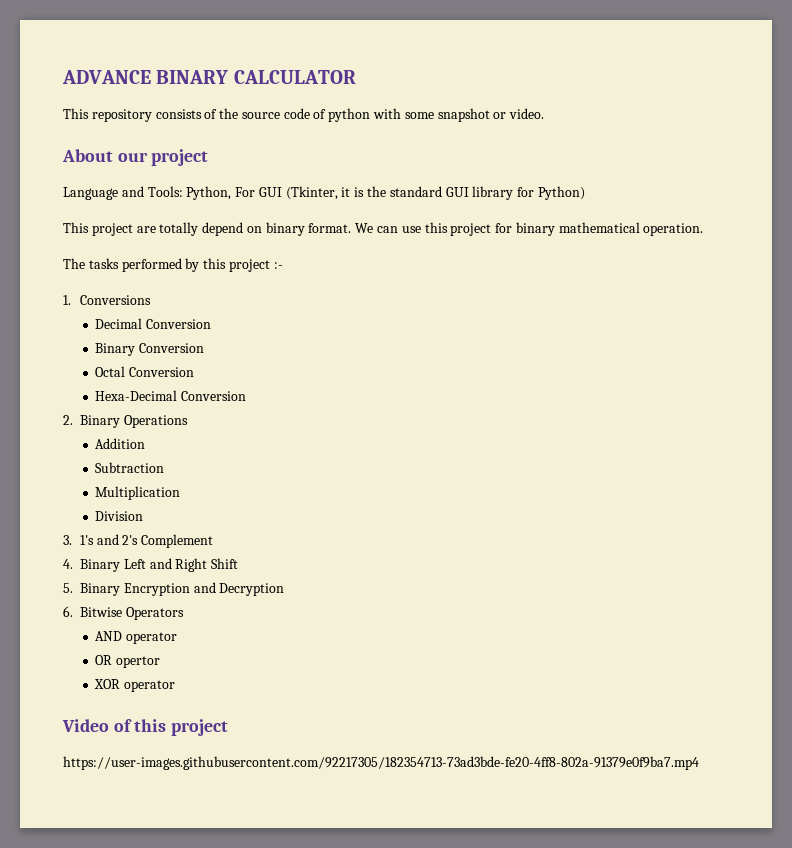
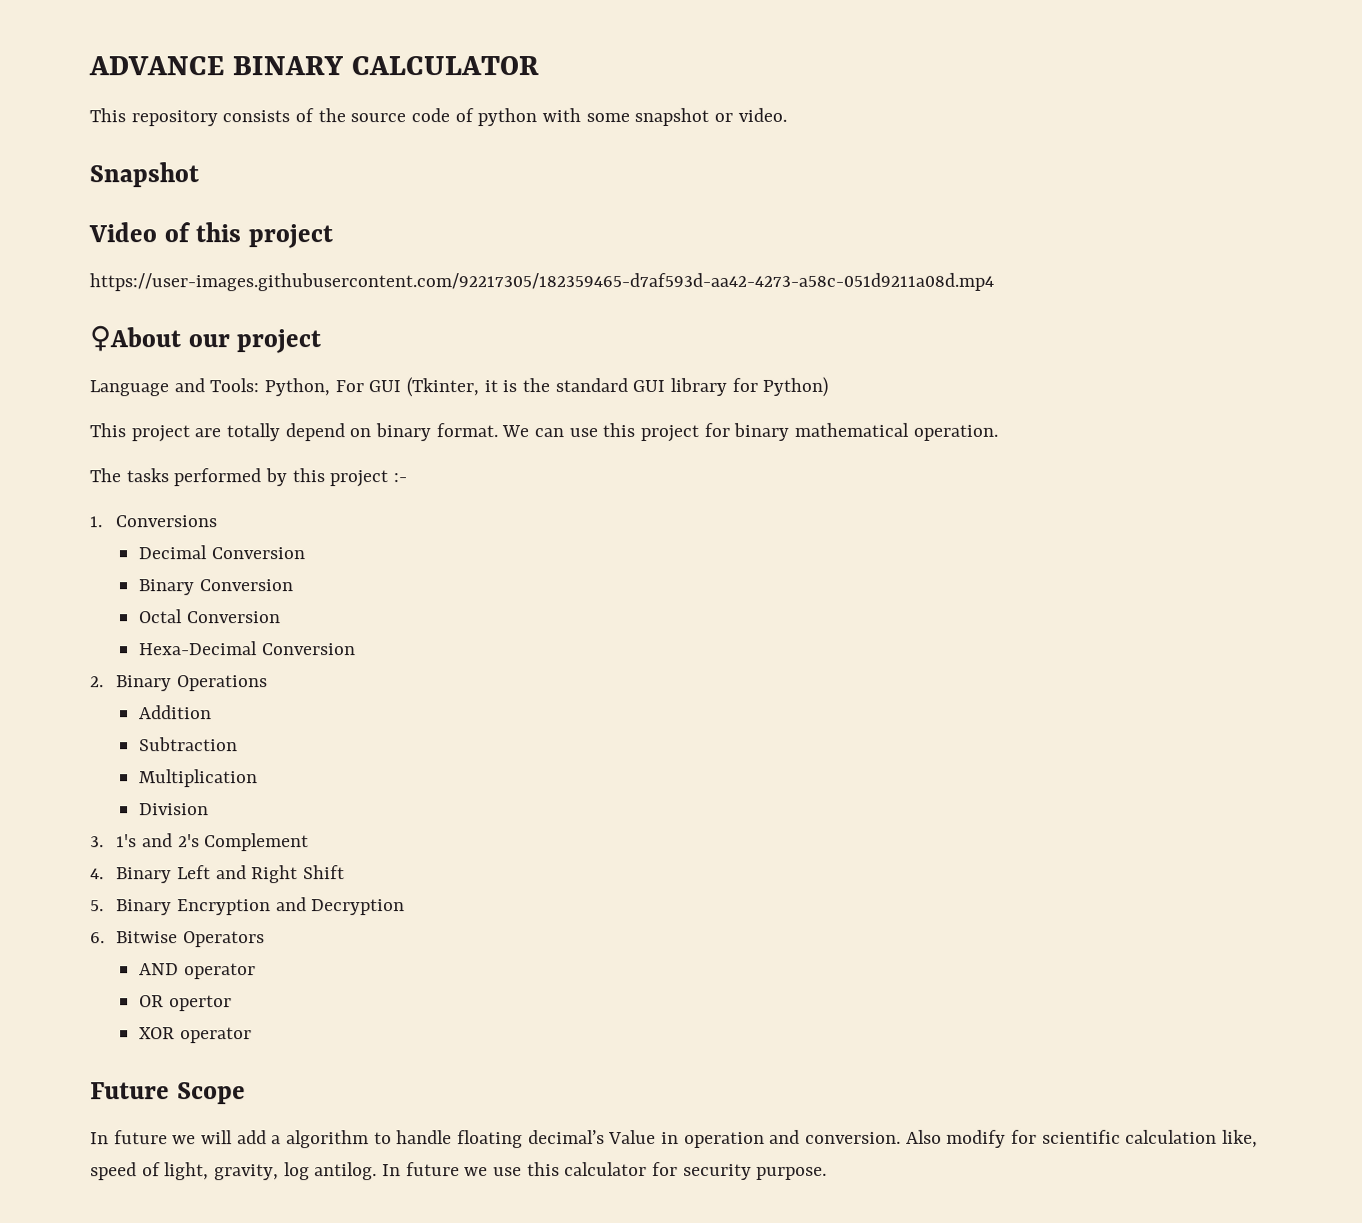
- About our project
+ Snapshot
+ Video of this project
+ https://user-images.githubusercontent.com/92217305/182359465-d7af593d-aa42-4273-a58c-051d9211a08d.mp4
+ ♀About our project
- Video of this project
- https://user-images.githubusercontent.com/92217305/182354713-73ad3bde-fe20-4ff8-802a-91379e0f9ba7.mp4
+ Future Scope
+ In future we will add a algorithm to handle floating decimal’s Value in operation and conversion. Also modify for scientific calculation like, speed of light, gravity, log antilog. In future we use this calculator for security purpose.

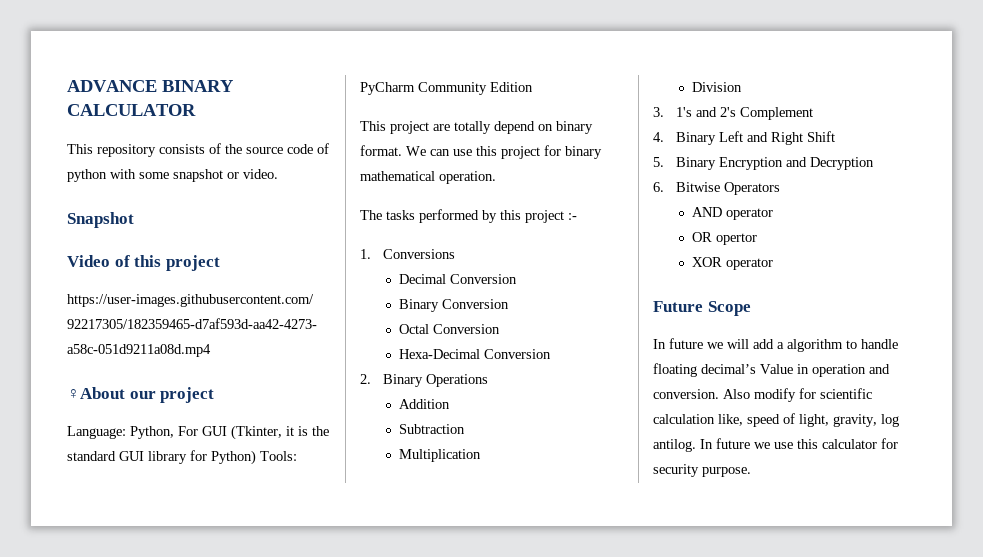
- Language and Tools: Python, For GUI (Tkinter, it is the standard GUI library for Python)
+ Language: Python, For GUI (Tkinter, it is the standard GUI library for Python) Tools: PyCharm Community Edition

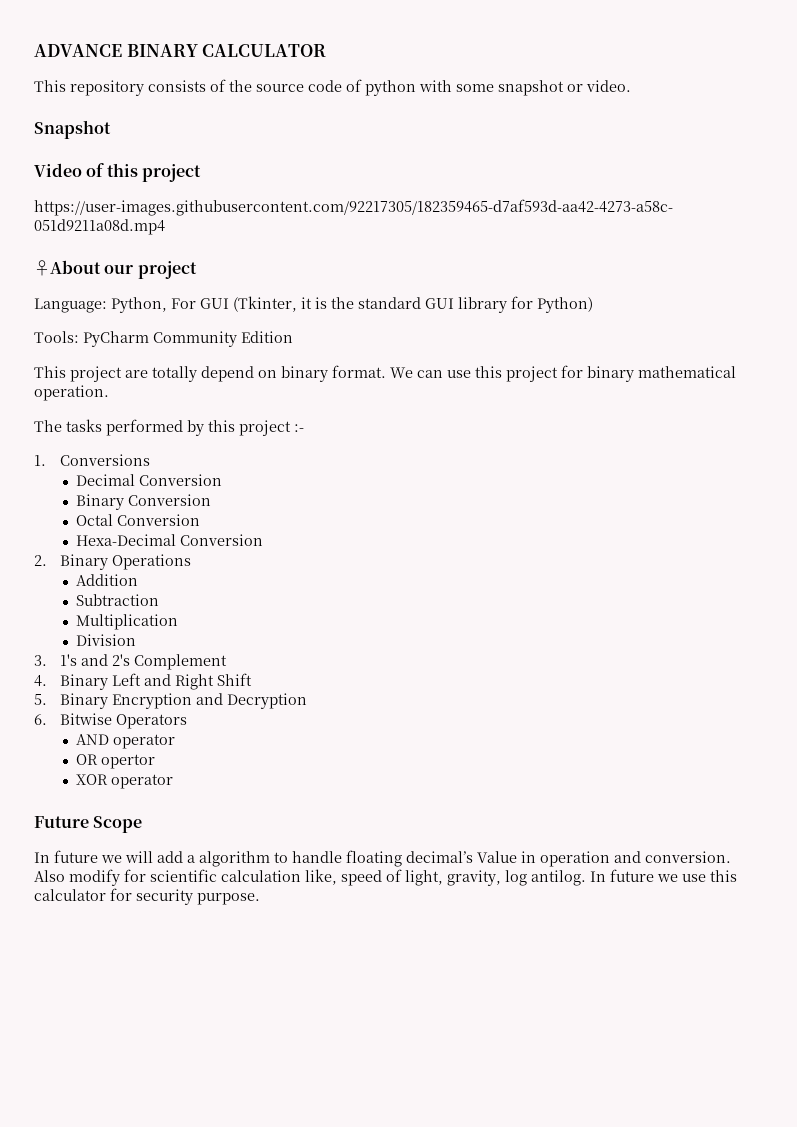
- Language: Python, For GUI (Tkinter, it is the standard GUI library for Python) Tools: PyCharm Community Edition
+ Language: Python, For GUI (Tkinter, it is the standard GUI library for Python)
+ Tools: PyCharm Community Edition

